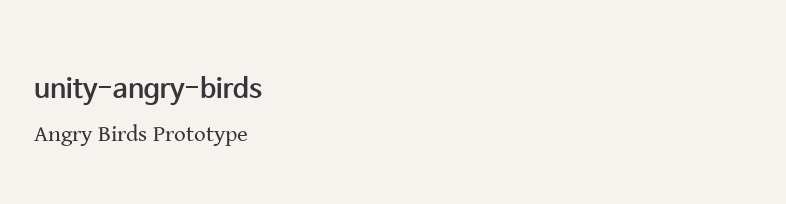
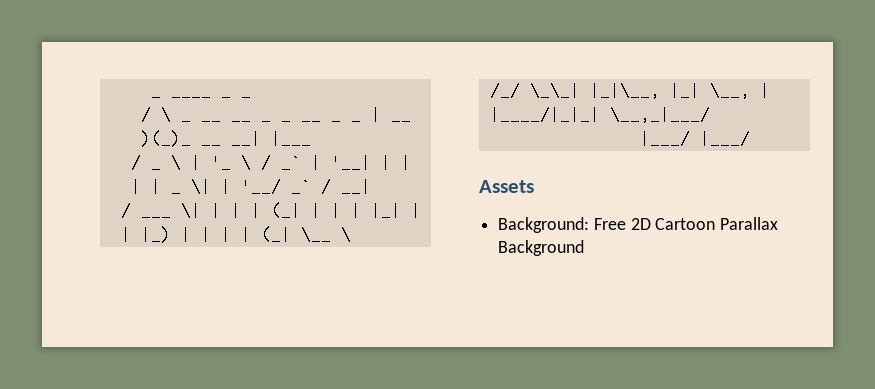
- unity-angry-birds
- Angry Birds Prototype
+ _ ____ _ _
+ / \ _ __ __ _ _ __ _ _ | __ )(_)_ __ __| |___
+ / _ \ | '_ \ / _` | '__| | | | | _ \| | '__/ _` / __|
+ / ___ \| | | | (_| | | | |_| | | |_) | | | | (_| \__ \
+ /_/ \_\_| |_|\__, |_| \__, | |____/|_|_| \__,_|___/
+ |___/ |___/
+ Assets
+ Background: Free 2D Cartoon Parallax Background

